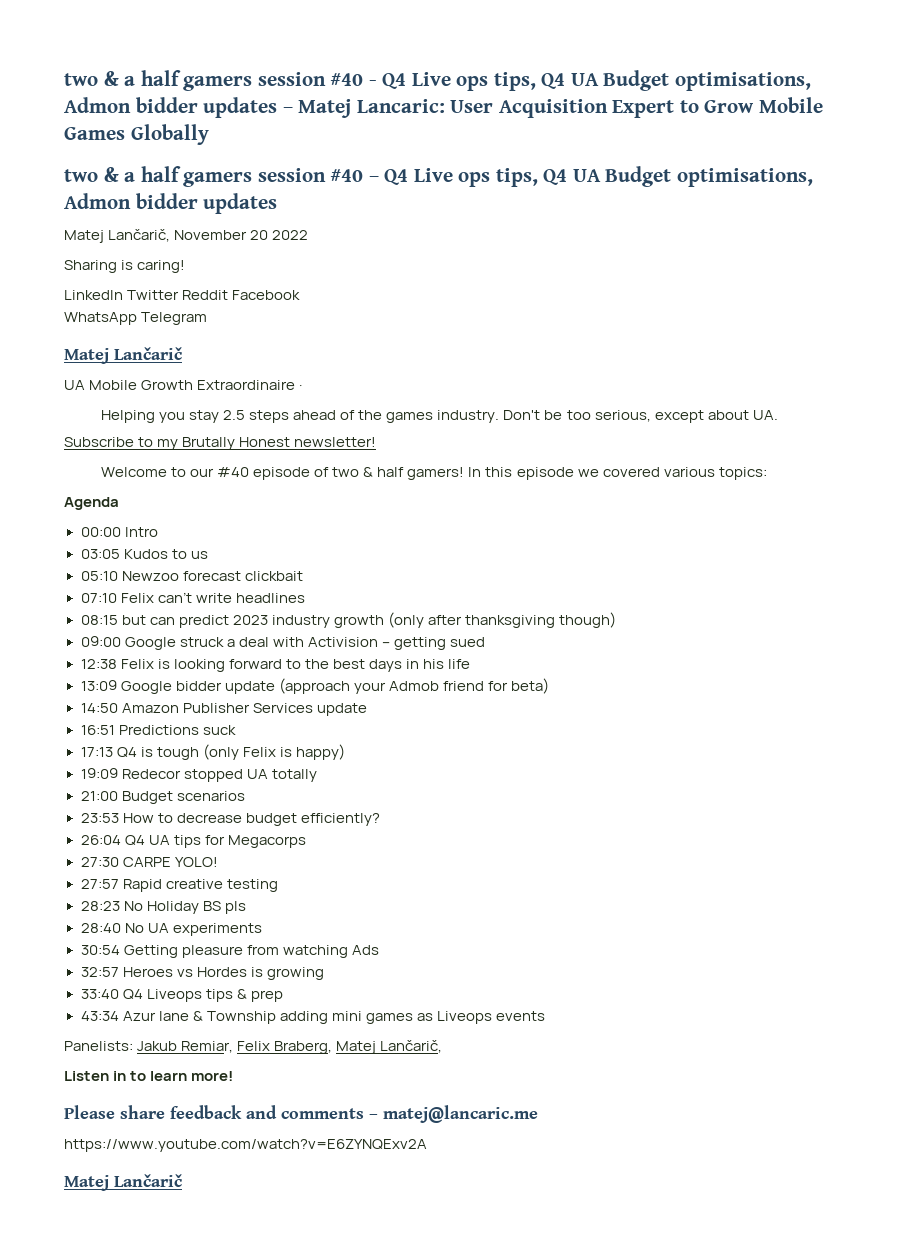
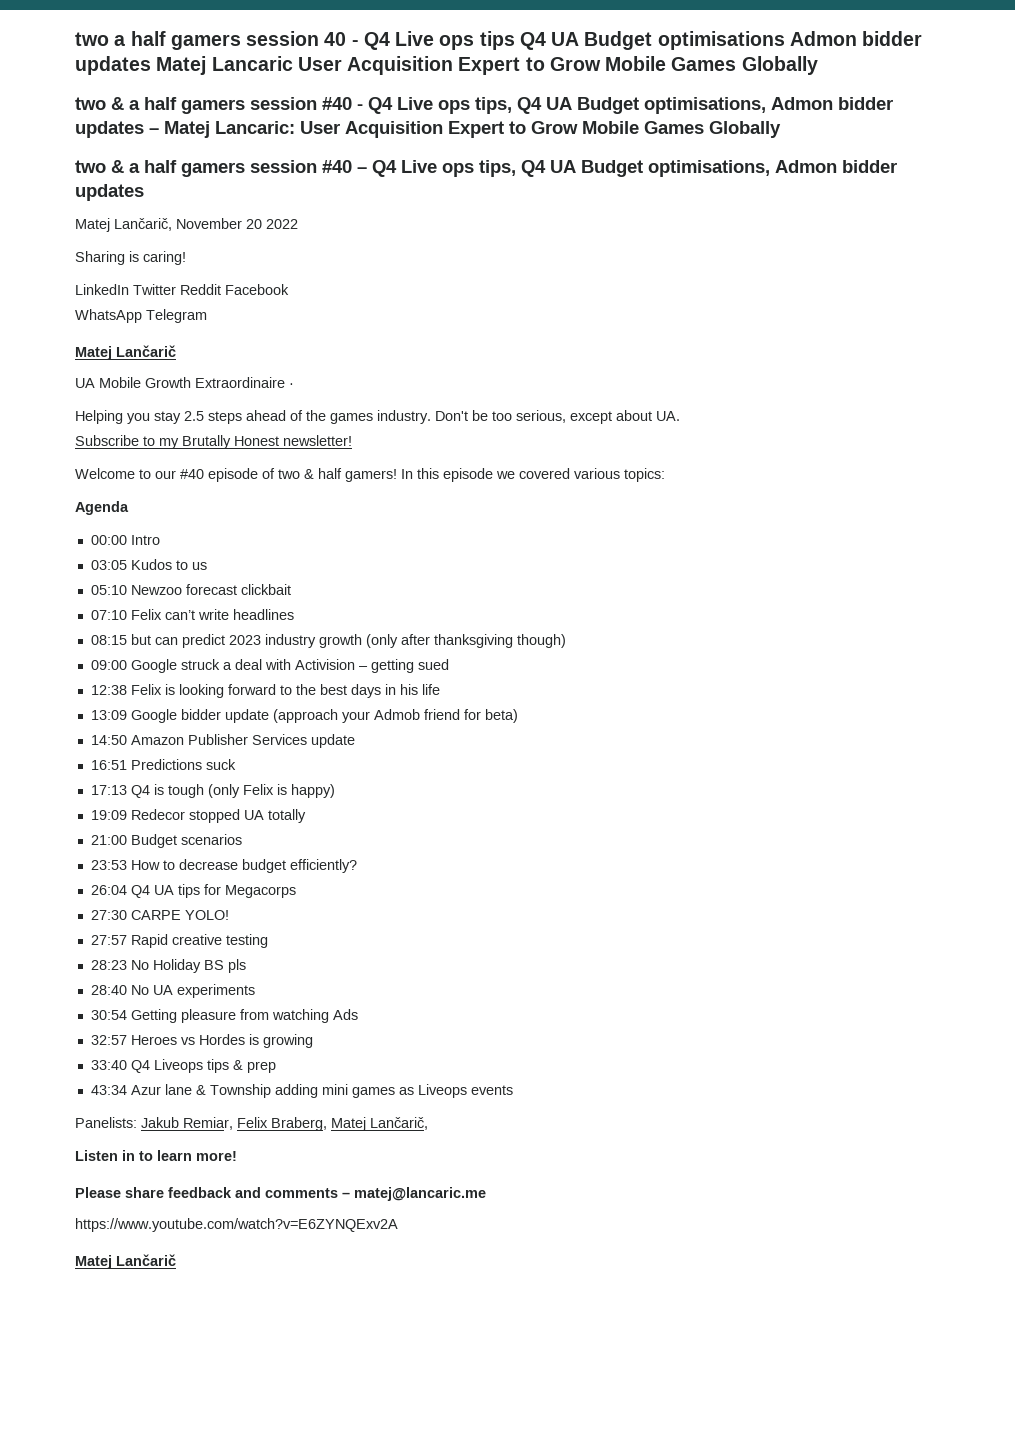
+ two a half gamers session 40 - Q4 Live ops tips Q4 UA Budget optimisations Admon bidder updates Matej Lancaric User Acquisition Expert to Grow Mobile Games Globally

